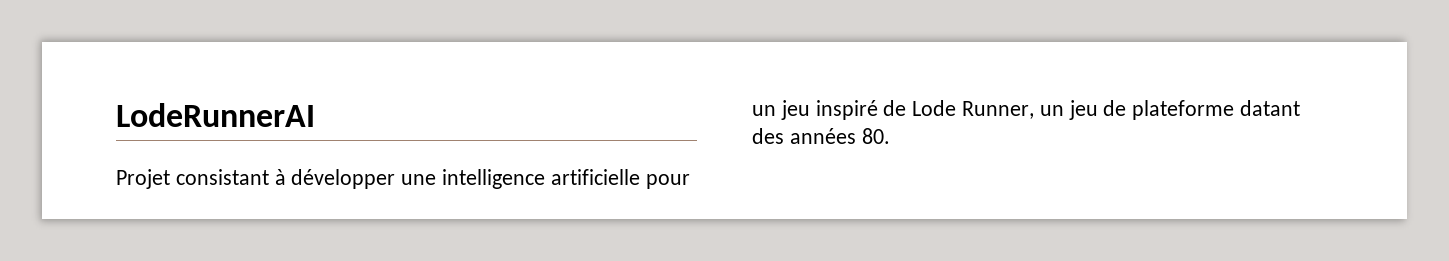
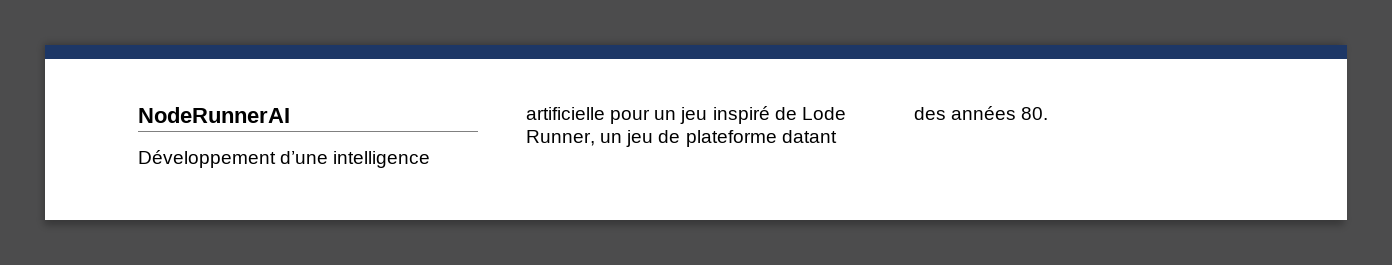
- LodeRunnerAI
- Projet consistant à développer une intelligence artificielle pour un jeu inspiré de Lode Runner, un jeu de plateforme datant des années 80.
+ NodeRunnerAI
+ Développement d’une intelligence artificielle pour un jeu inspiré de Lode Runner, un jeu de plateforme datant des années 80.

